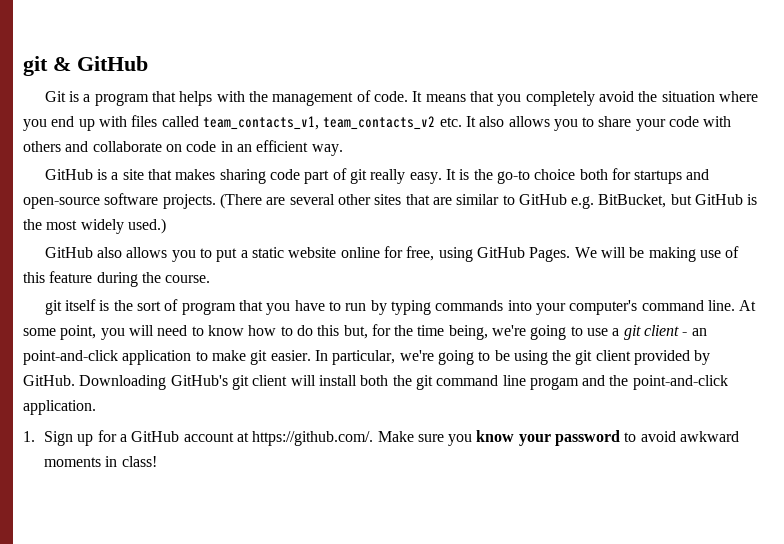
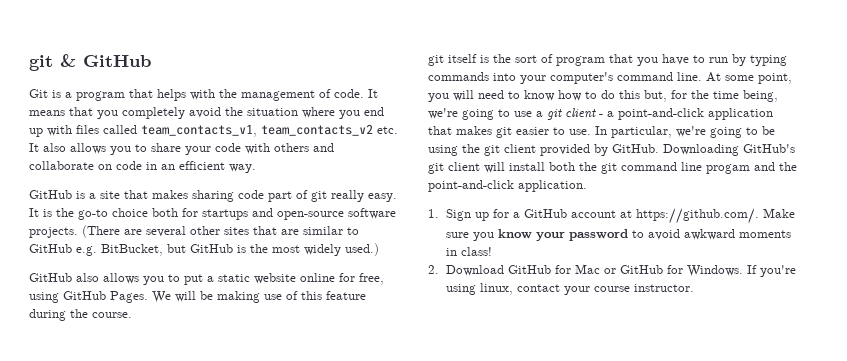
- At some point, you will need to know how to do this but, for the time being, we're going to use a git client - an point-and-click application to make git easier.
+ At some point, you will need to know how to do this but, for the time being, we're going to use a git client - a point-and-click application that makes git easier to use.
+ 2. Download GitHub for Mac or GitHub for Windows. If you're using linux, contact your course instructor.

